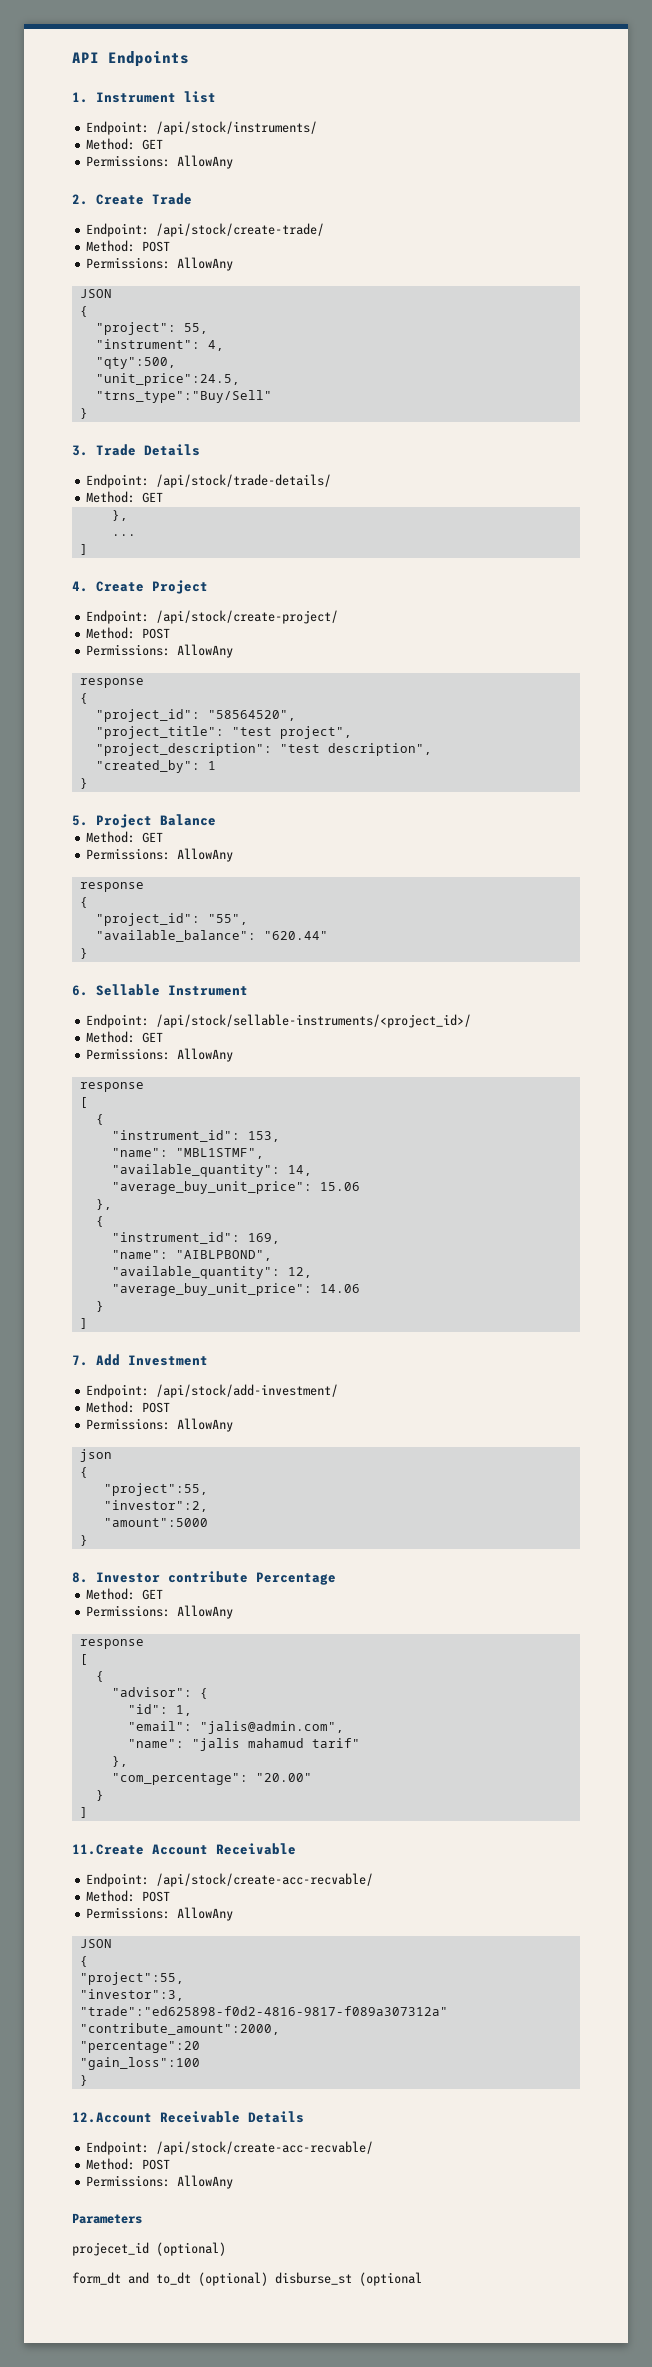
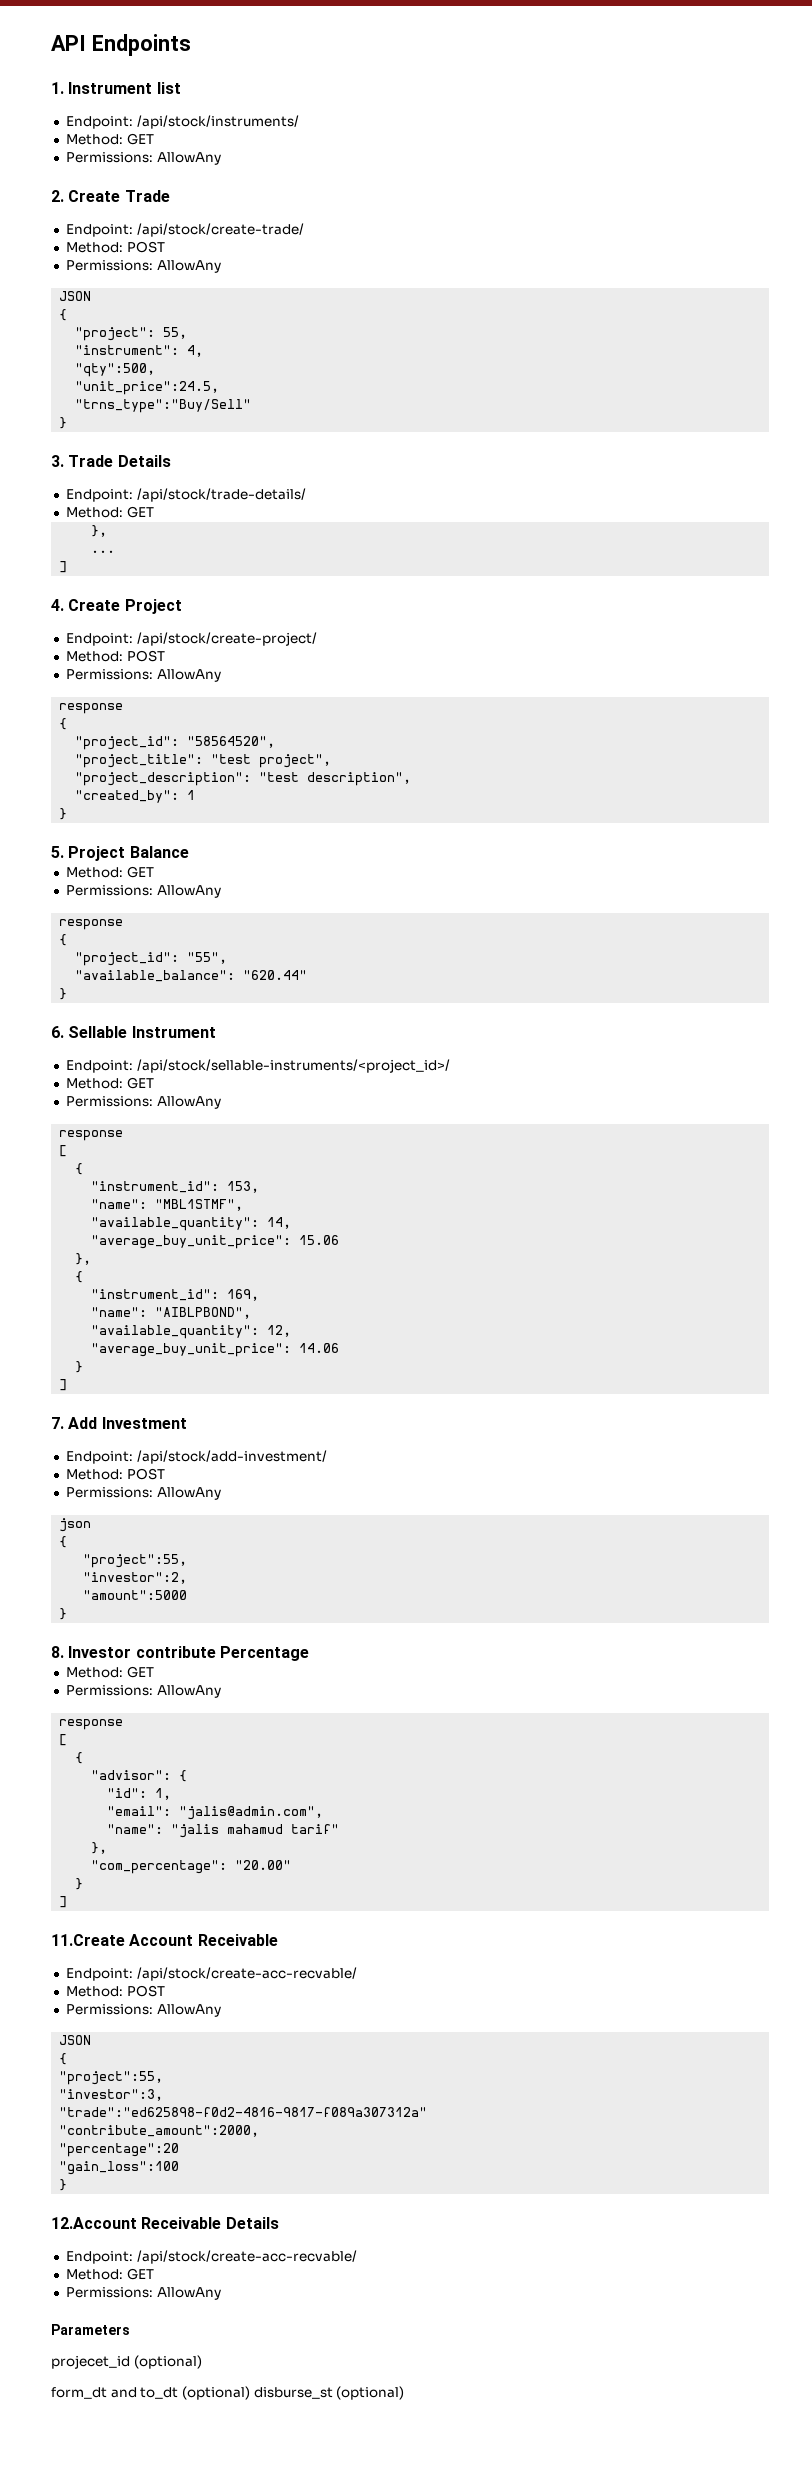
  12.Account Receivable Details
  Endpoint: /api/stock/create-acc-recvable/
- Method: POST
+ Method: GET
- form_dt and to_dt (optional) disburse_st (optional
+ form_dt and to_dt (optional) disburse_st (optional)

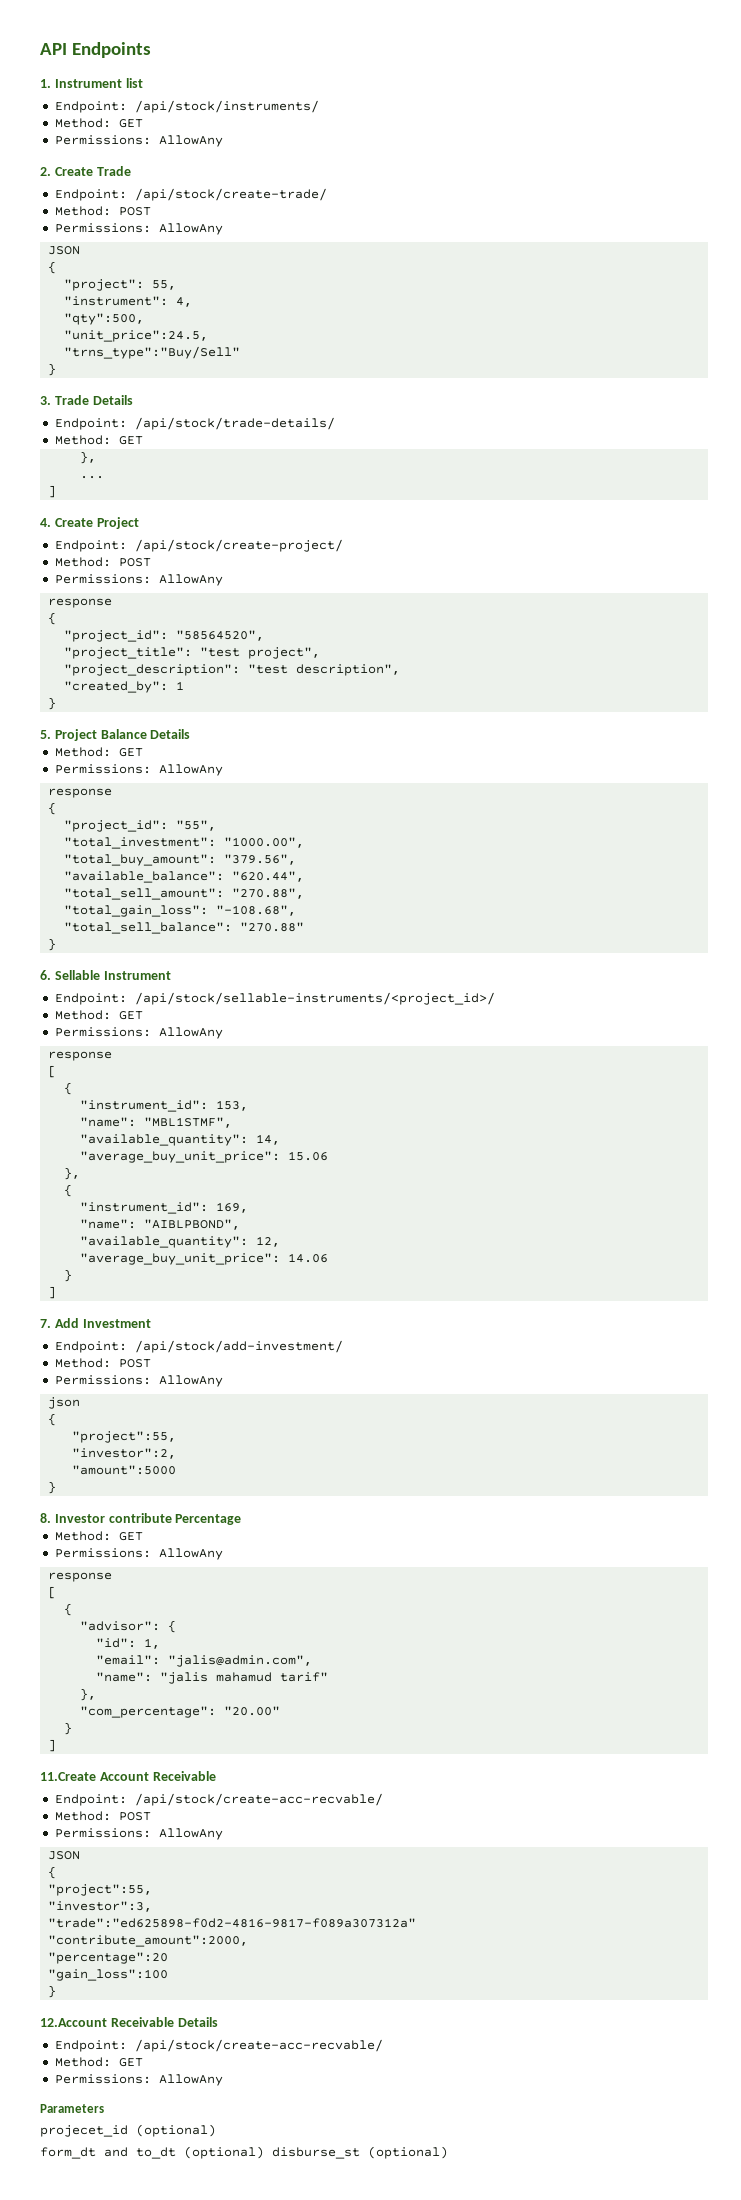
- 5. Project Balance
+ 5. Project Balance Details
- "available_balance": "620.44"
+ "total_investment": "1000.00",
+ "total_buy_amount": "379.56",
+ "available_balance": "620.44",
+ "total_sell_amount": "270.88",
+ "total_gain_loss": "-108.68",
+ "total_sell_balance": "270.88"

